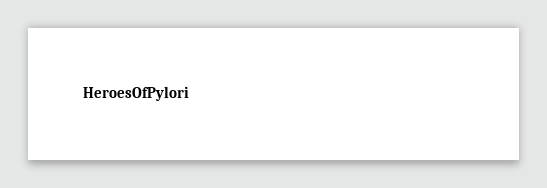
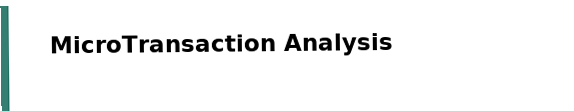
- HeroesOfPylori
+ MicroTransaction Analysis

